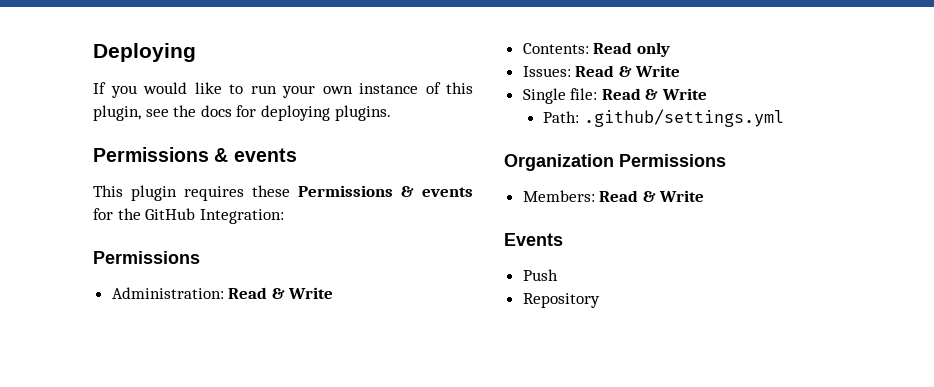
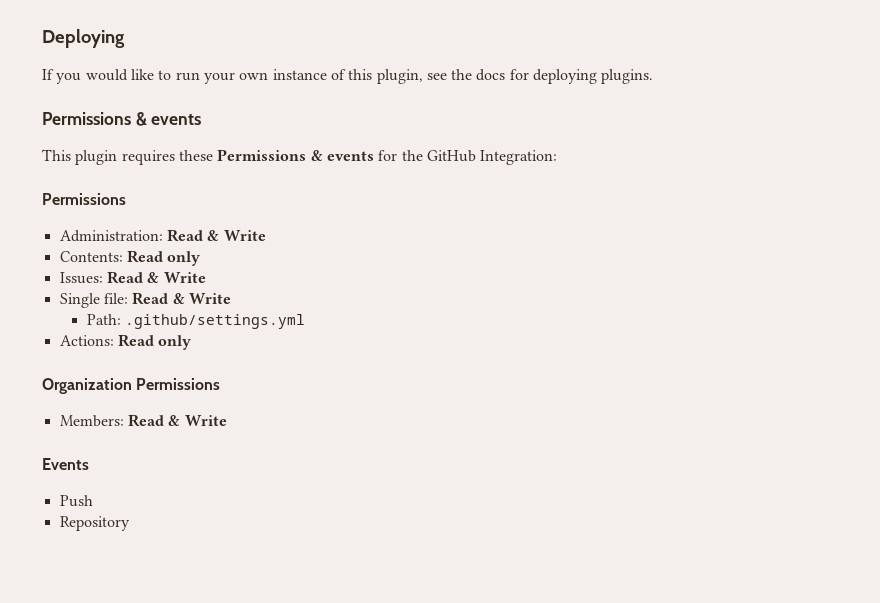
+ Actions: Read only

